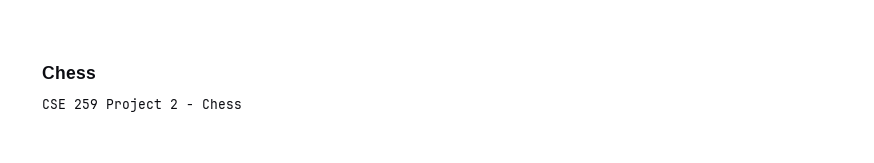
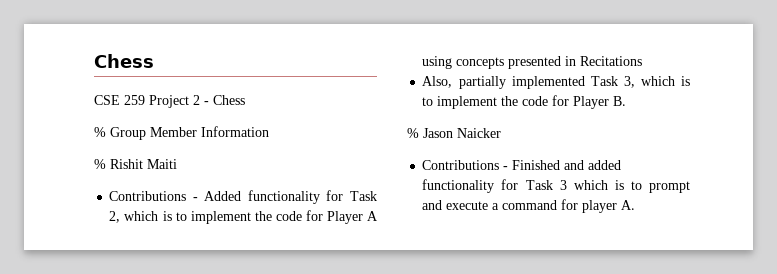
+ % Group Member Information
+ % Rishit Maiti
+ Contributions - Added functionality for Task 2, which is to implement the code for Player A using concepts presented in Recitations
+ Also, partially implemented Task 3, which is to implement the code for Player B.
+ % Jason Naicker
+ Contributions - Finished and added functionality for Task 3 which is to prompt and execute a command for player A.

